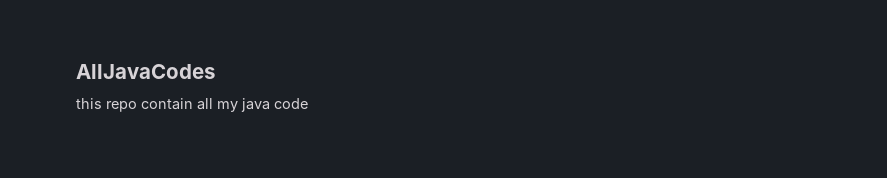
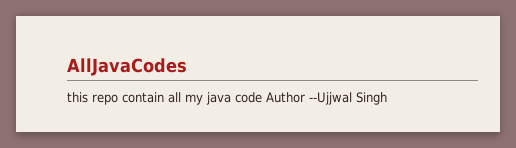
- this repo contain all my java code
+ this repo contain all my java code Author --Ujjwal Singh

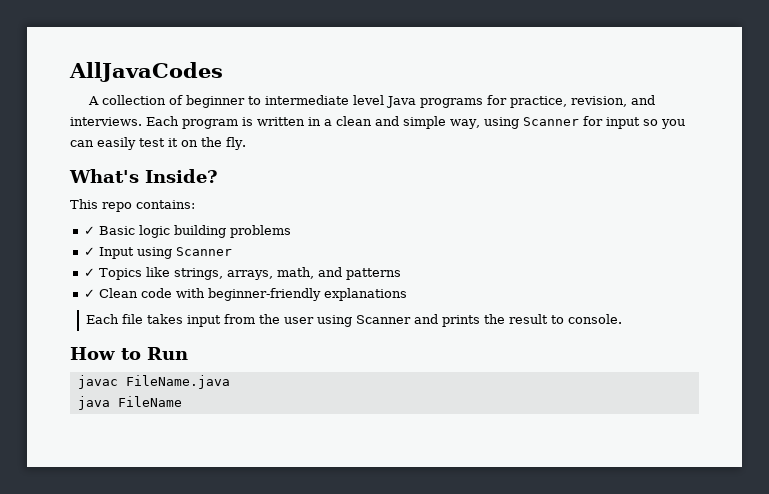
- this repo contain all my java code Author --Ujjwal Singh
+ A collection of beginner to intermediate level Java programs for practice, revision, and interviews. Each program is written in a clean and simple way, using Scanner for input so you can easily test it on the fly.
+ What's Inside?
+ This repo contains:
+ ✓ Basic logic building problems
+ ✓ Input using Scanner
+ ✓ Topics like strings, arrays, math, and patterns
+ ✓ Clean code with beginner-friendly explanations
+ Each file takes input from the user using Scanner and prints the result to console.
+ How to Run
+ javac FileName.java
+ java FileName

